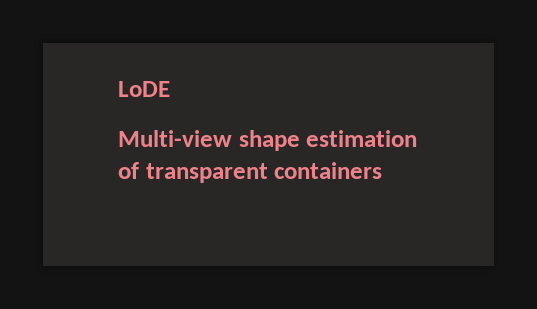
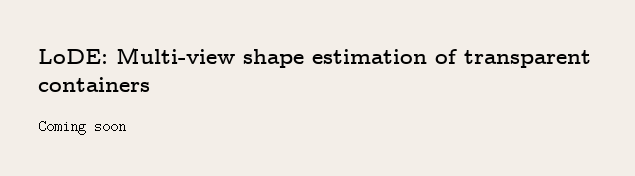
- LoDE
- Multi-view shape estimation of transparent containers
+ LoDE: Multi-view shape estimation of transparent containers
+ Coming soon

